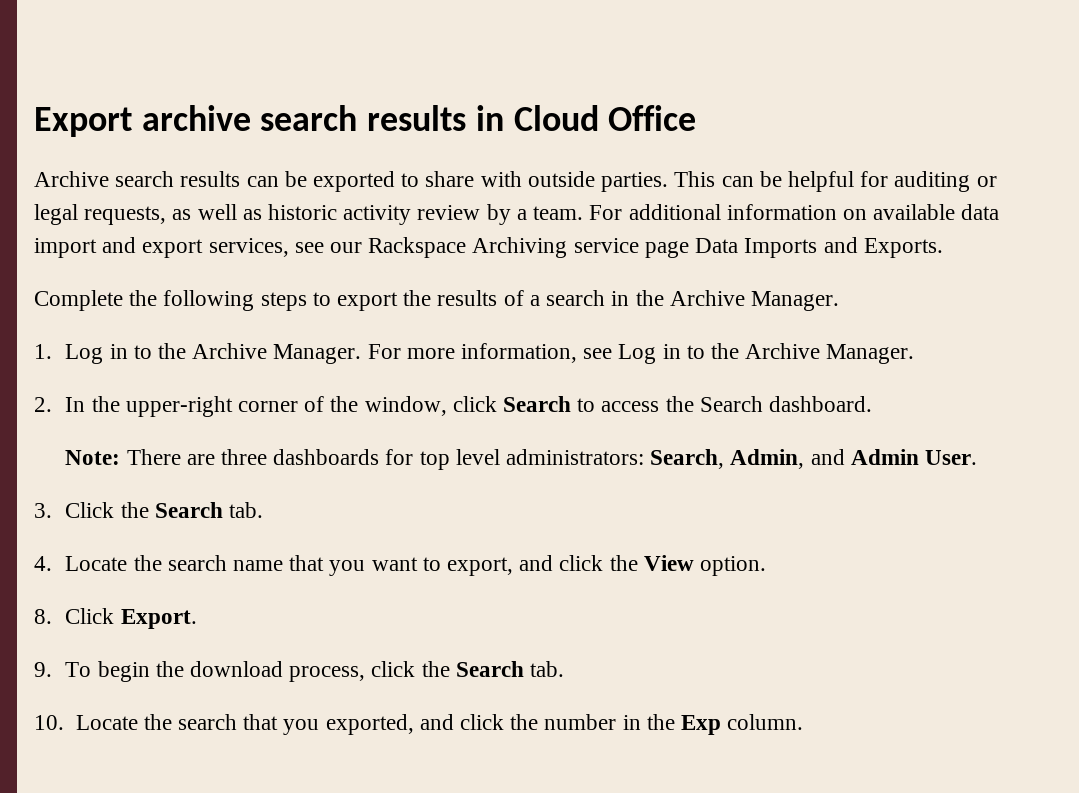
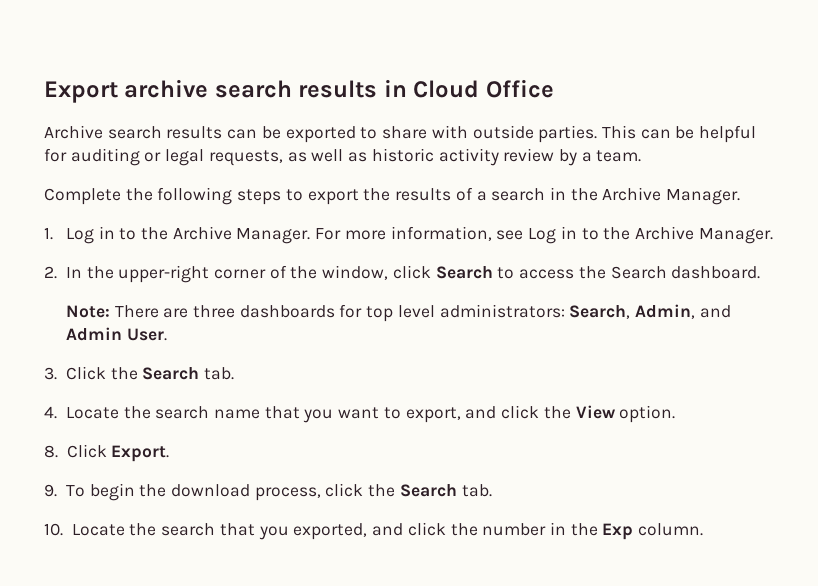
- For additional information on available data import and export services, see our Rackspace Archiving service page Data Imports and Exports.

